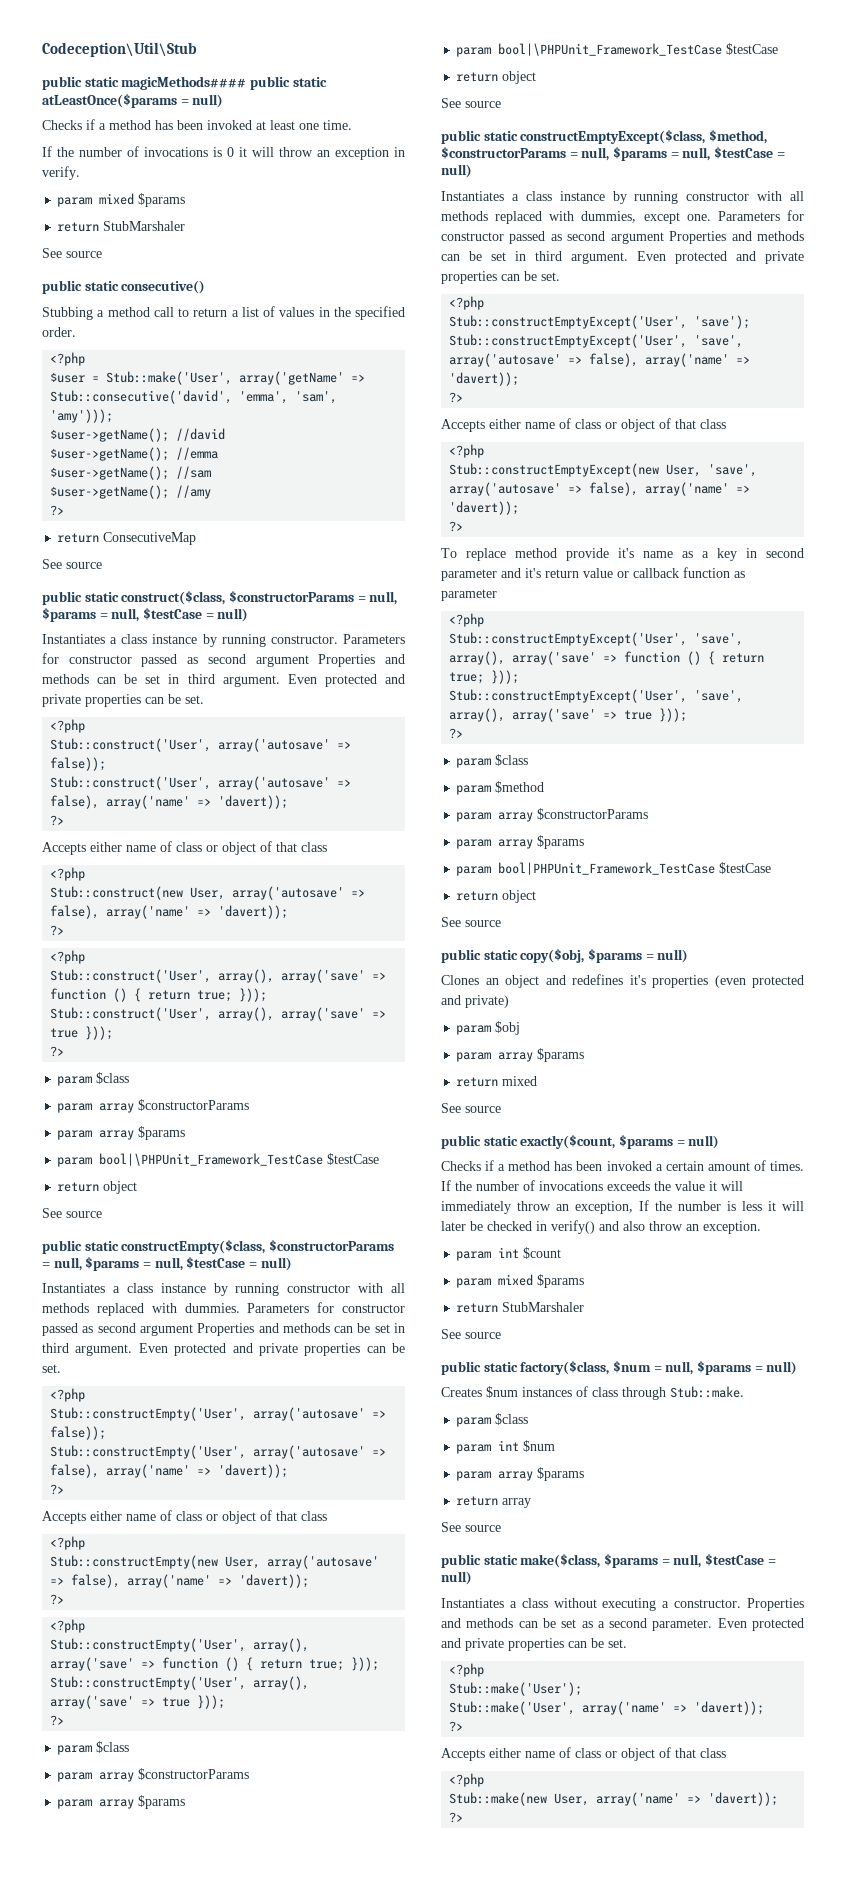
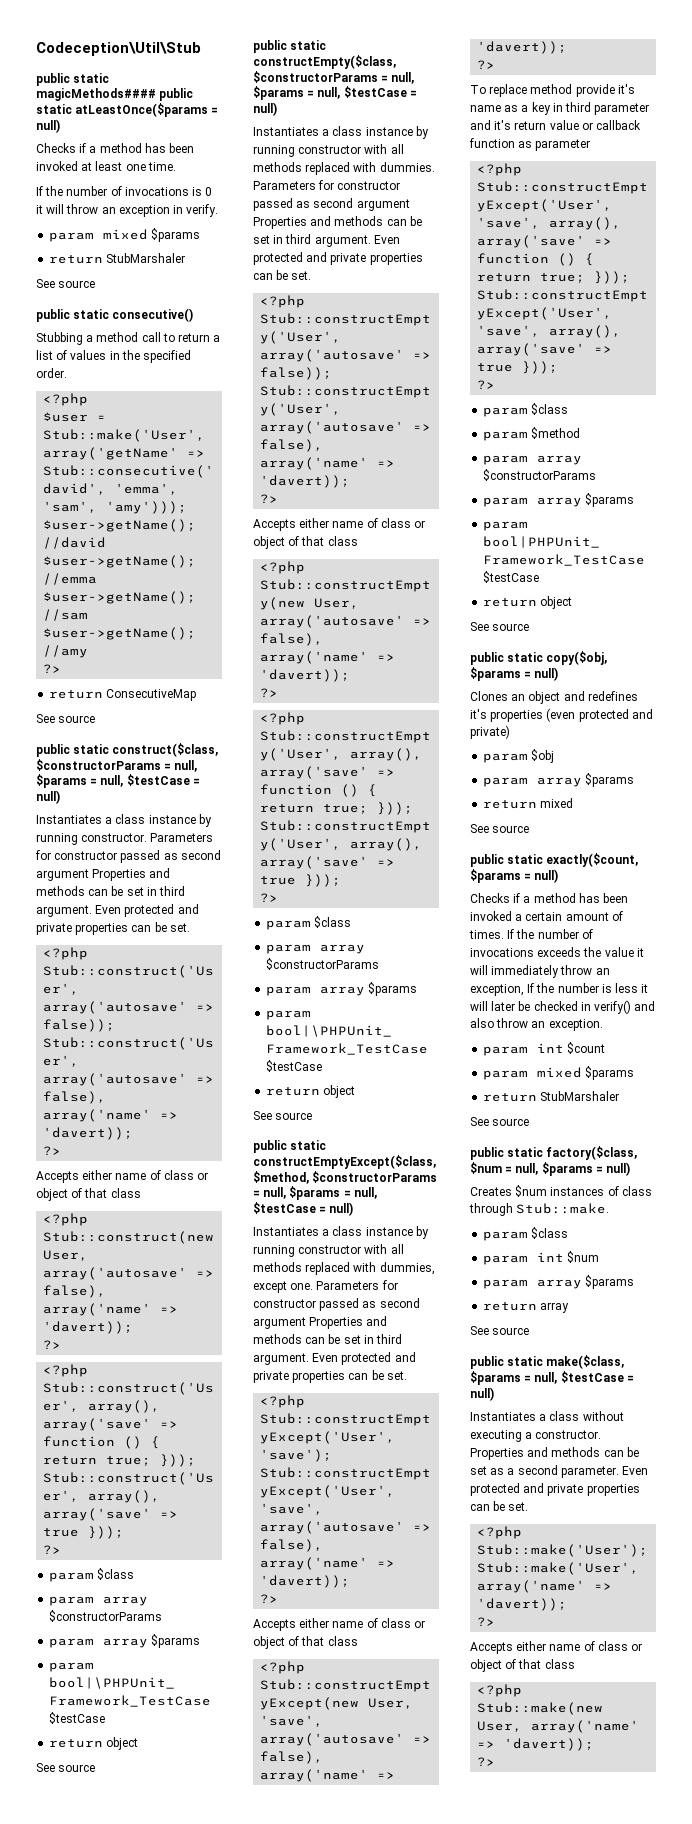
- To replace method provide it's name as a key in second parameter and it's return value or callback function as parameter
+ To replace method provide it's name as a key in third parameter and it's return value or callback function as parameter

